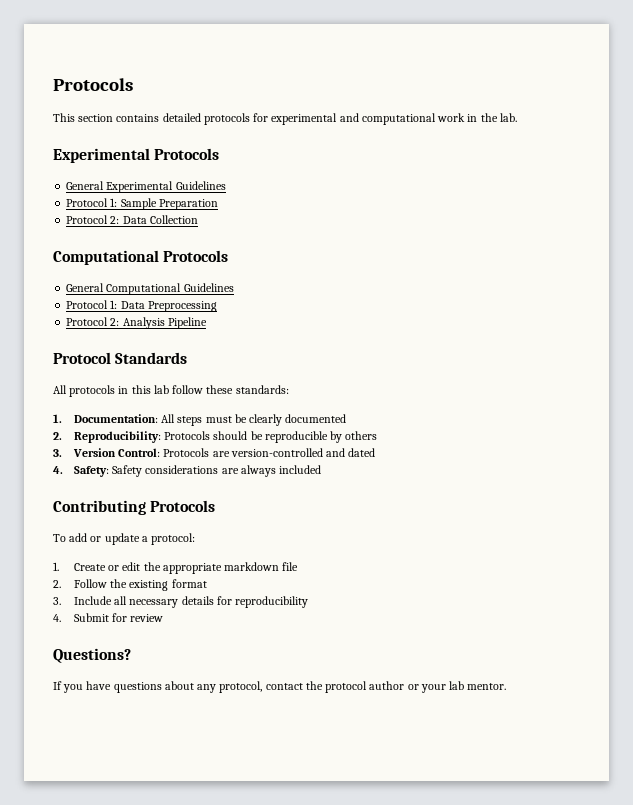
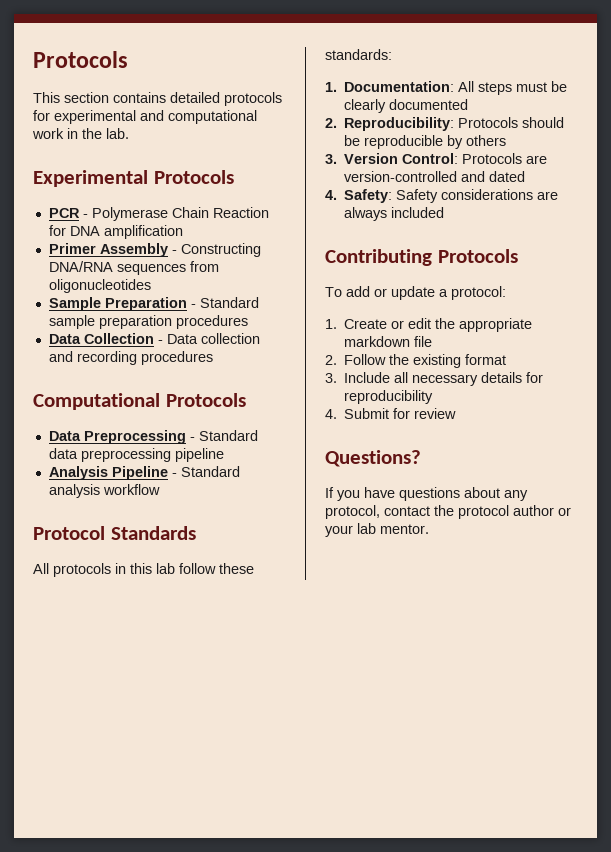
- General Experimental Guidelines
- Protocol 1: Sample Preparation
- Protocol 2: Data Collection
+ PCR - Polymerase Chain Reaction for DNA amplification
+ Primer Assembly - Constructing DNA/RNA sequences from oligonucleotides
+ Sample Preparation - Standard sample preparation procedures
+ Data Collection - Data collection and recording procedures
  Computational Protocols
- General Computational Guidelines
- Protocol 1: Data Preprocessing
- Protocol 2: Analysis Pipeline
+ Data Preprocessing - Standard data preprocessing pipeline
+ Analysis Pipeline - Standard analysis workflow

